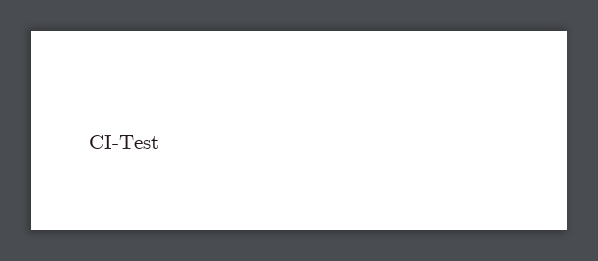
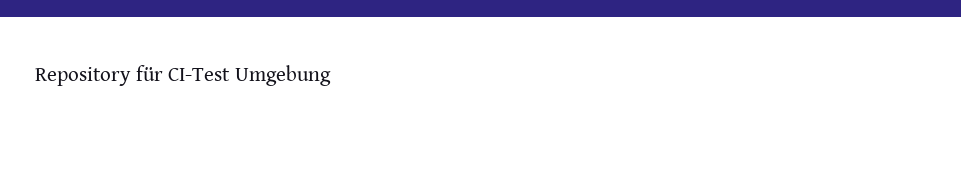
- CI-Test
+ Repository für CI-Test Umgebung

